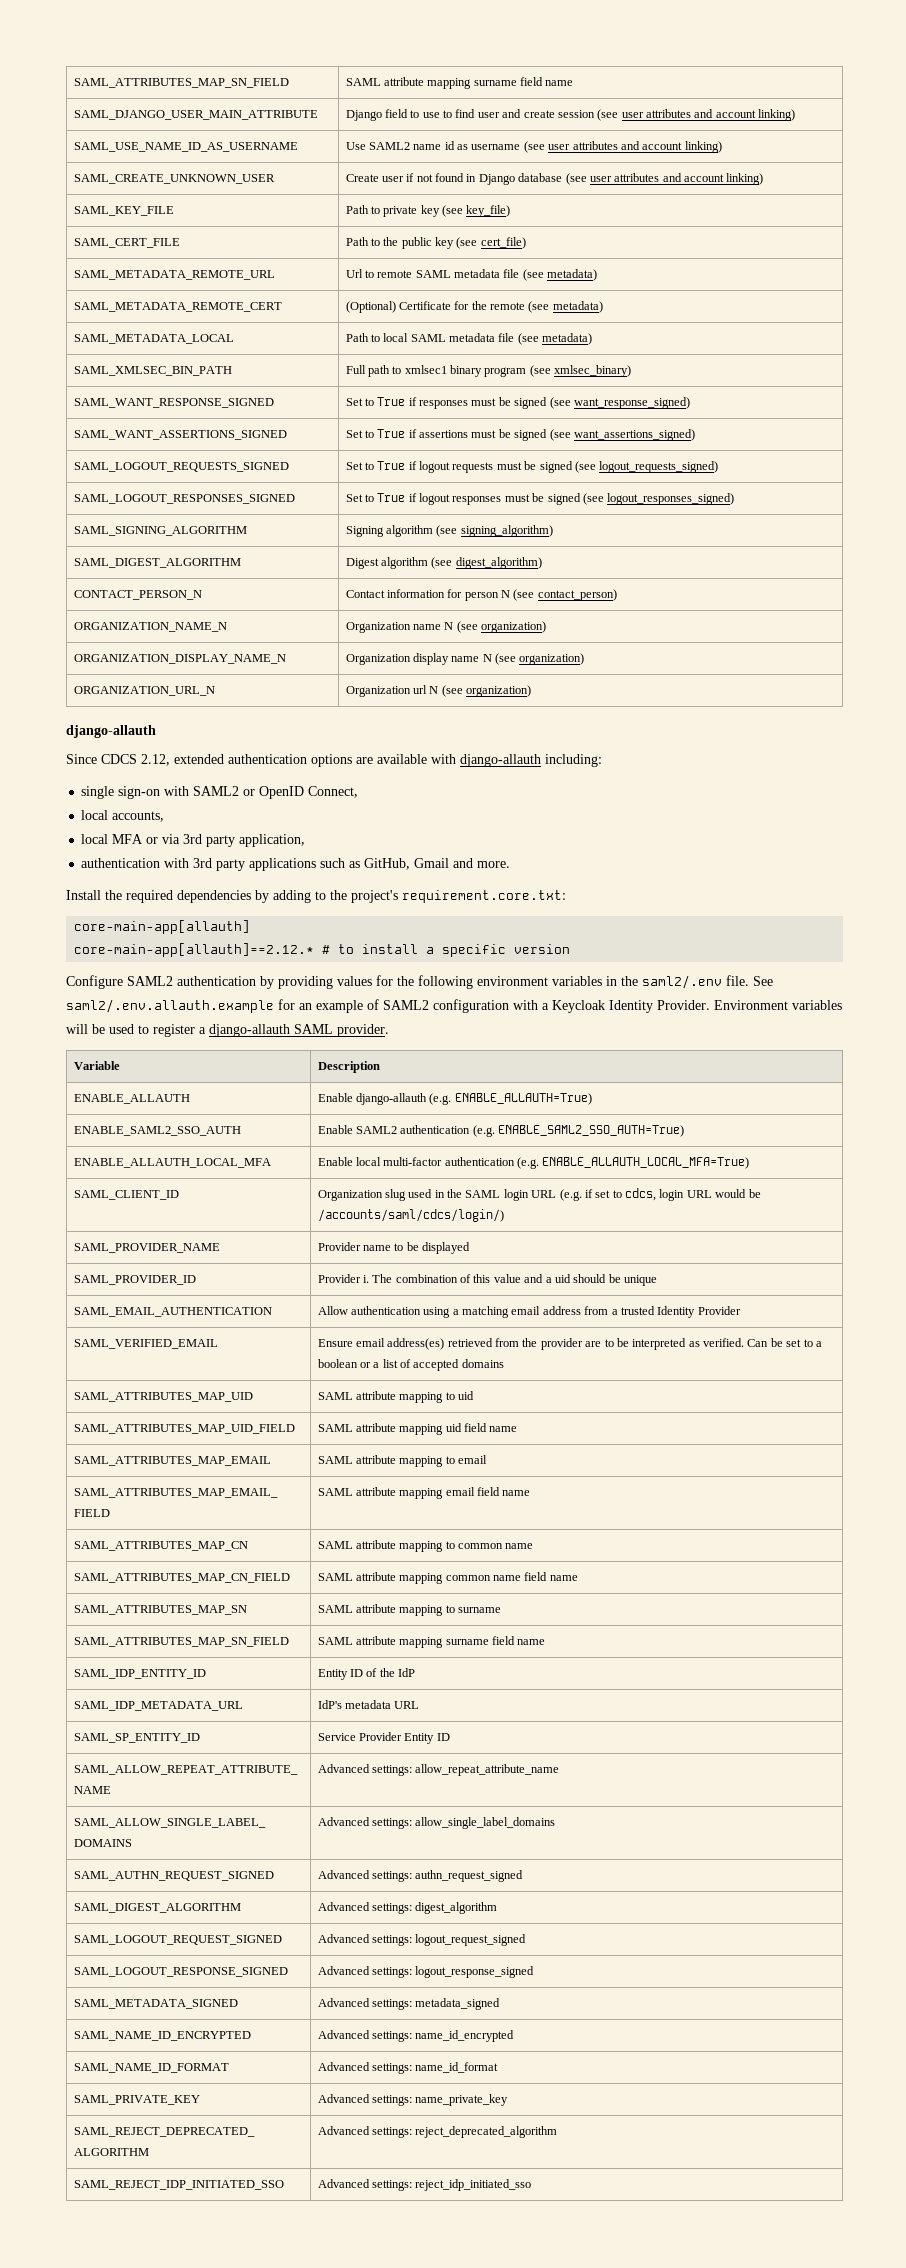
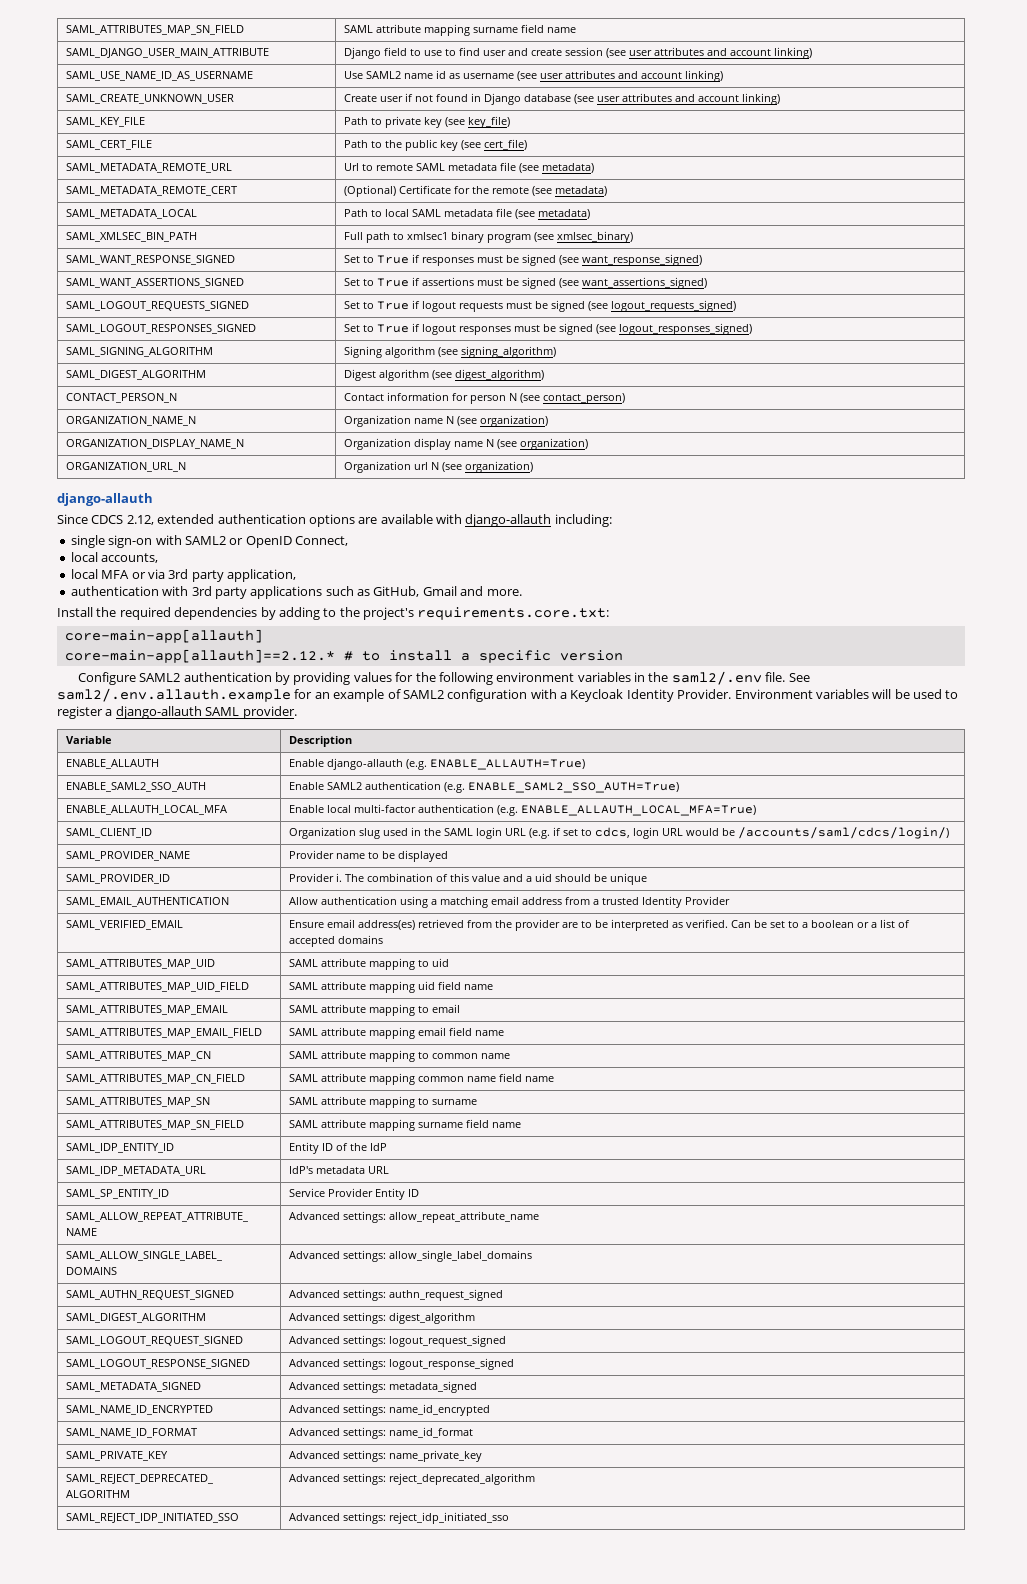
- Install the required dependencies by adding to the project's requirement.core.txt:
+ Install the required dependencies by adding to the project's requirements.core.txt:

